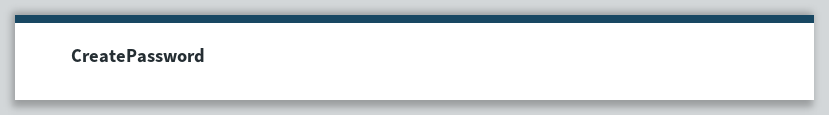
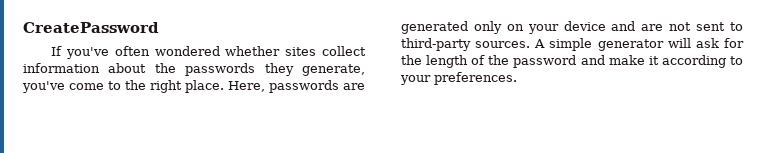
+ If you've often wondered whether sites collect information about the passwords they generate, you've come to the right place. Here, passwords are generated only on your device and are not sent to third-party sources. A simple generator will ask for the length of the password and make it according to your preferences.

